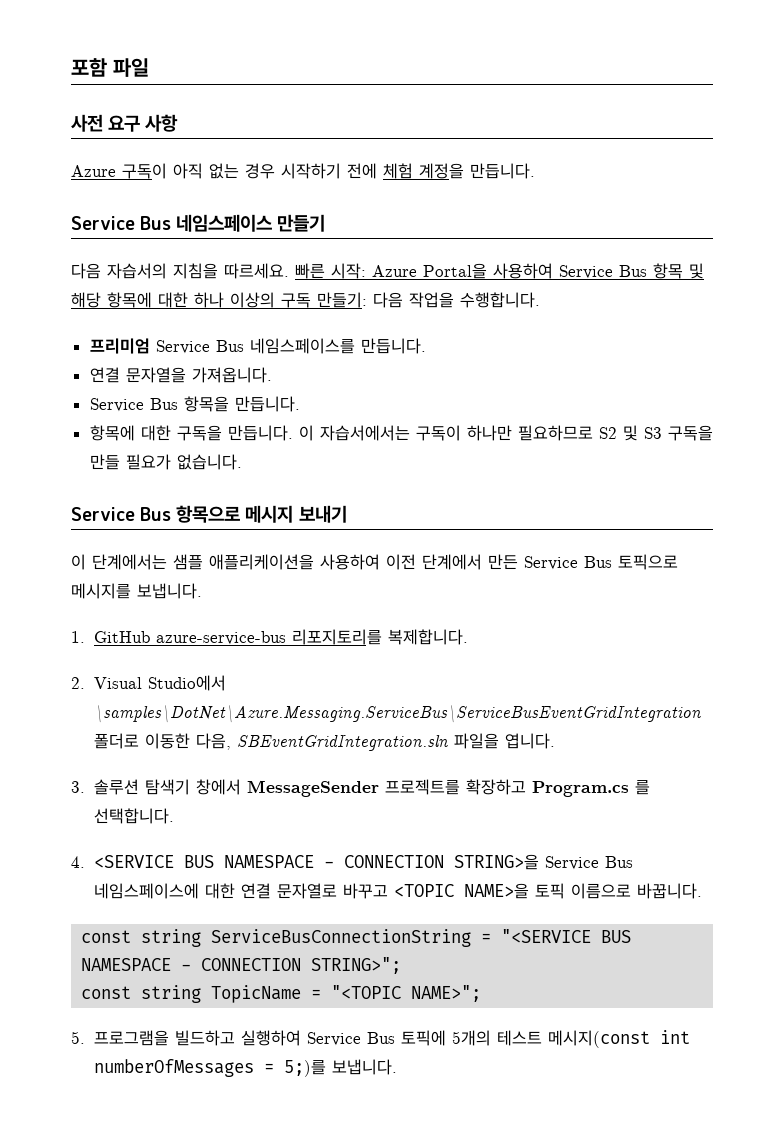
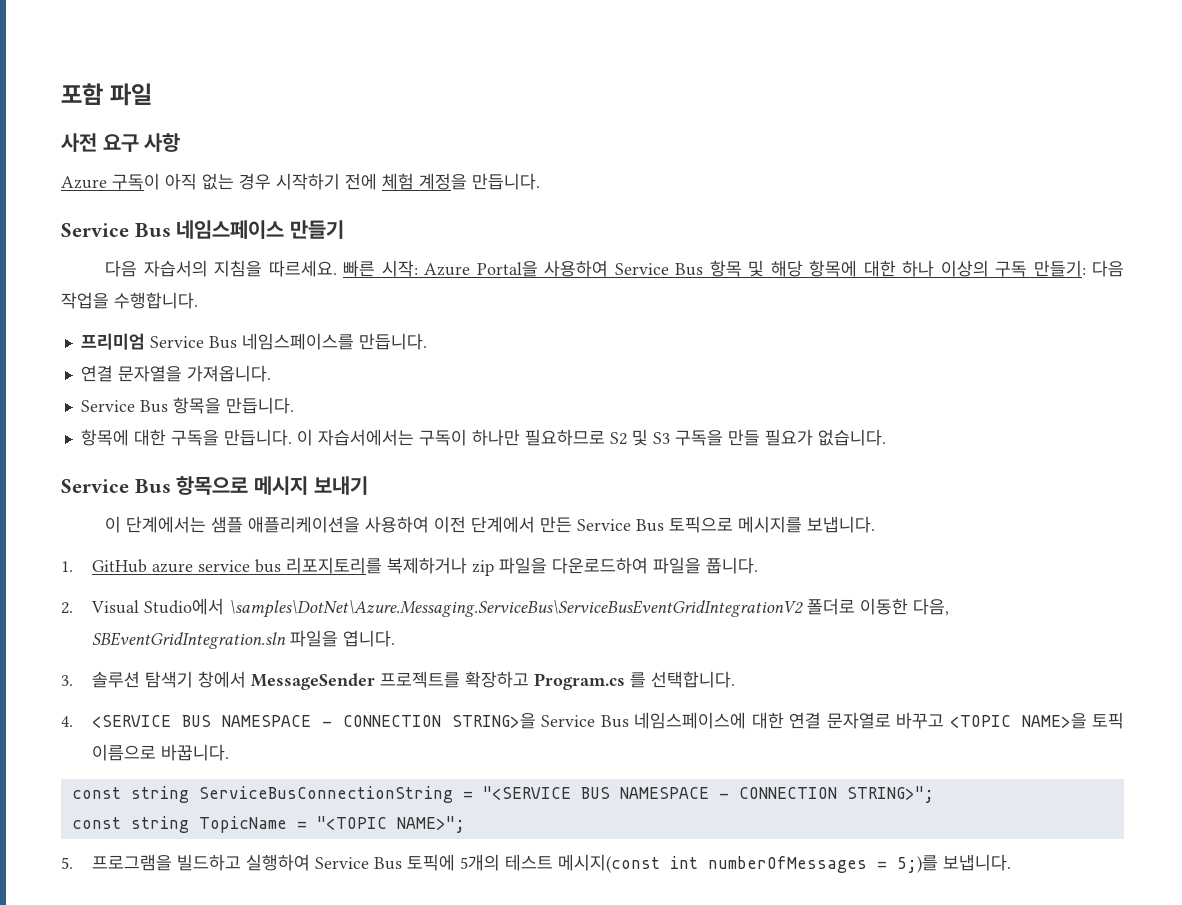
- 1. GitHub azure-service-bus 리포지토리를 복제합니다.
+ 1. GitHub azure service bus 리포지토리를 복제하거나 zip 파일을 다운로드하여 파일을 풉니다.
- 2. Visual Studio에서 \samples\DotNet\Azure.Messaging.ServiceBus\ServiceBusEventGridIntegration 폴더로 이동한 다음, SBEventGridIntegration.sln 파일을 엽니다.
+ 2. Visual Studio에서 \samples\DotNet\Azure.Messaging.ServiceBus\ServiceBusEventGridIntegrationV2 폴더로 이동한 다음, SBEventGridIntegration.sln 파일을 엽니다.

